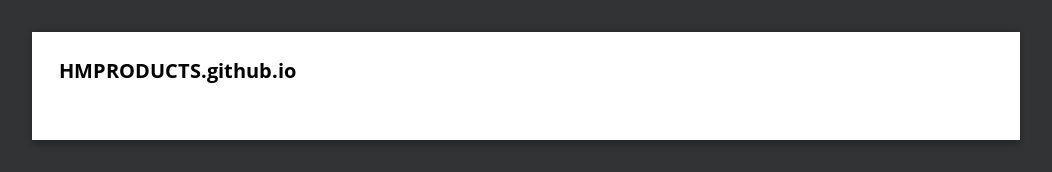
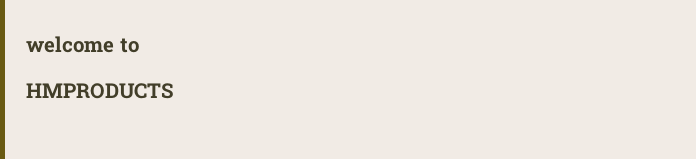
- HMPRODUCTS.github.io
+ welcome to
+ HMPRODUCTS

